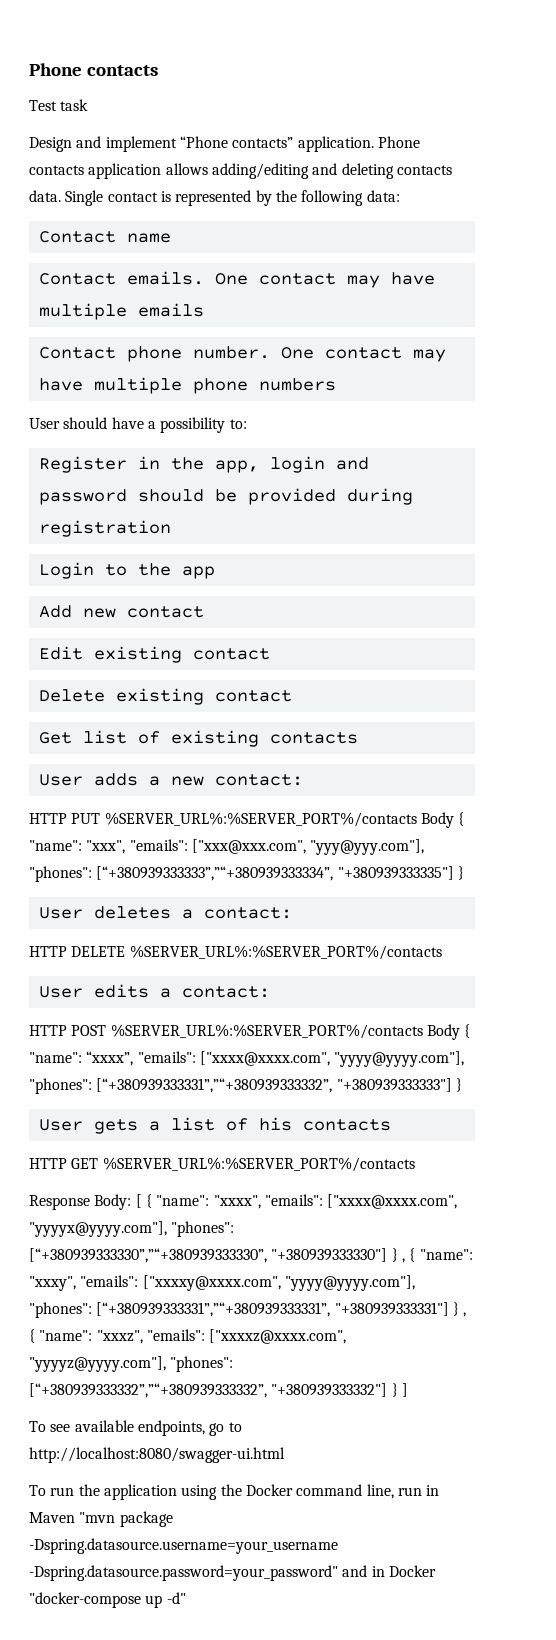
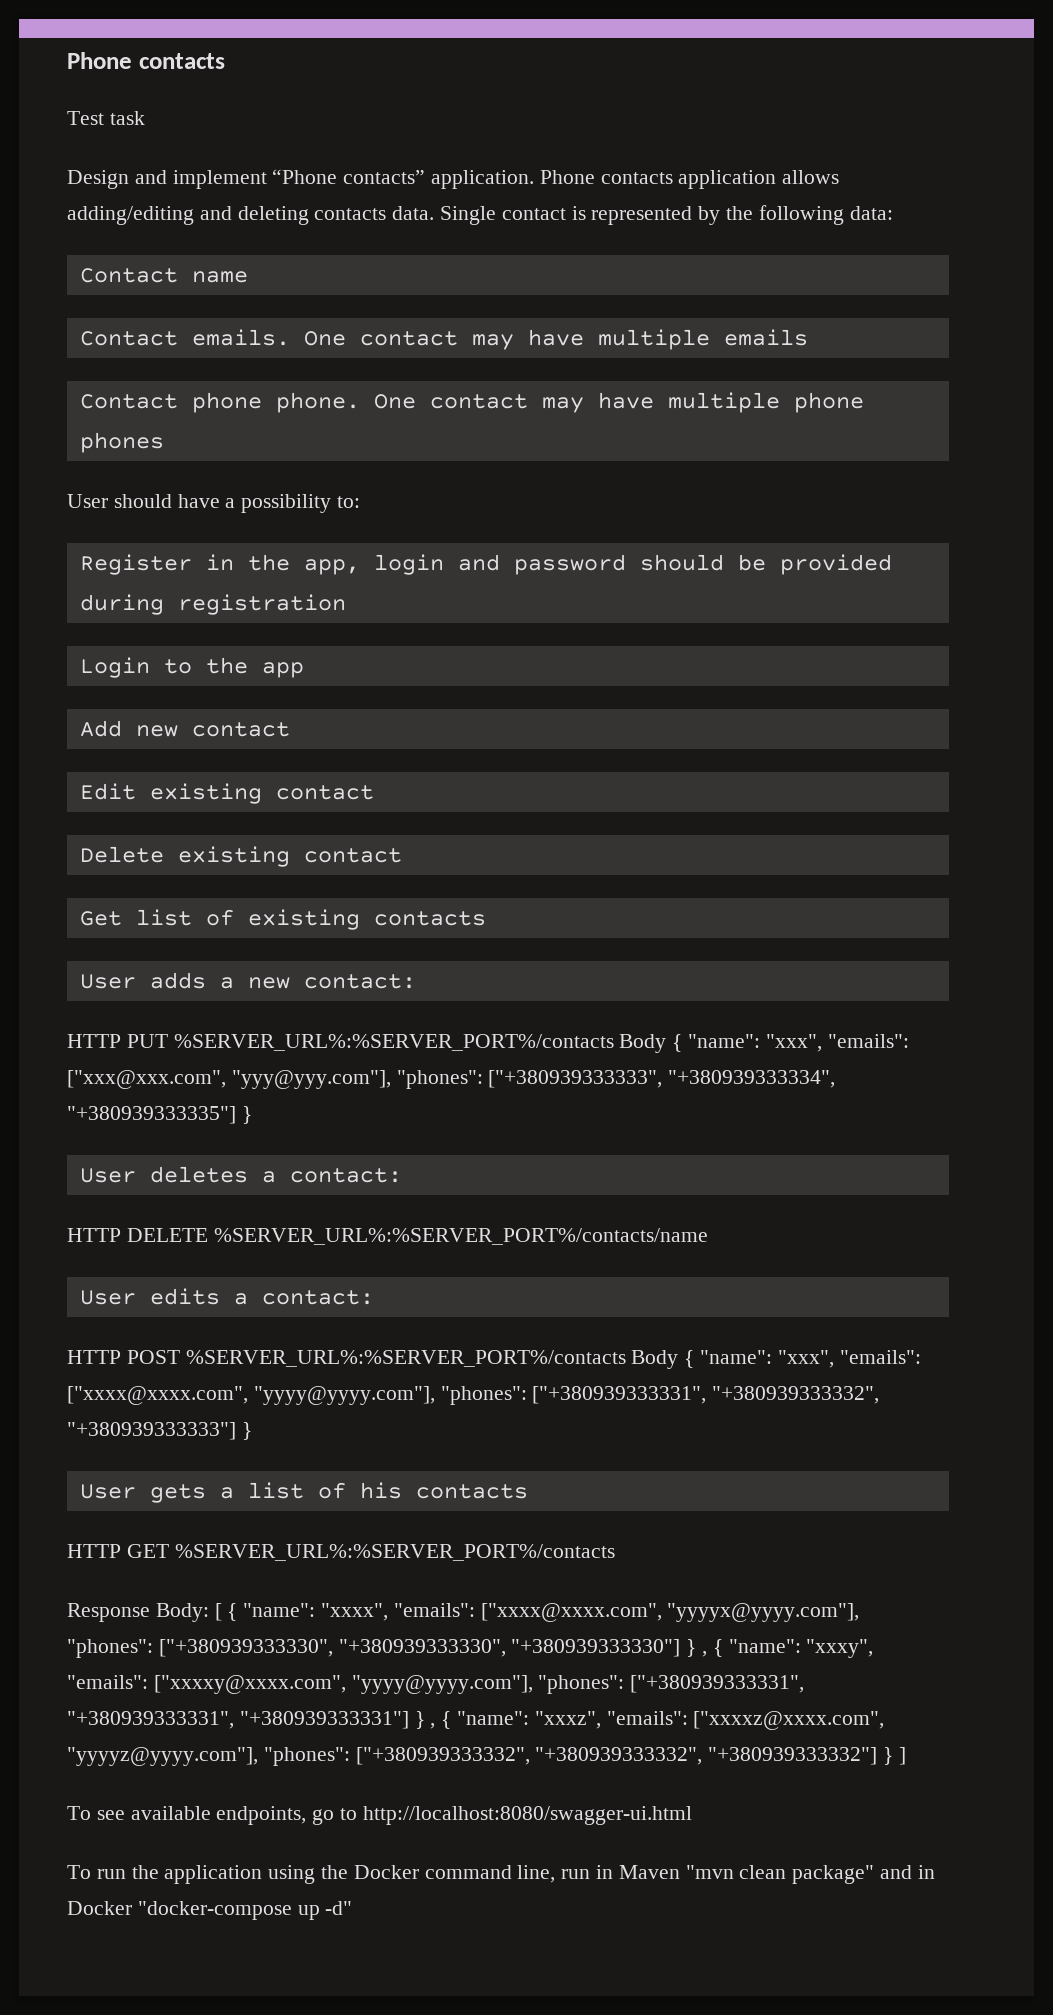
- Contact phone number.
+ Contact phone phone.
- One contact may have multiple phone numbers
+ One contact may have multiple phone phones
- HTTP PUT %SERVER_URL%:%SERVER_PORT%/contacts Body { "name": "xxx", "emails": ["xxx@xxx.com", "yyy@yyy.com"], "phones": [“+380939333333”,”“+380939333334”, "+380939333335"] }
+ HTTP PUT %SERVER_URL%:%SERVER_PORT%/contacts Body { "name": "xxx", "emails": ["xxx@xxx.com", "yyy@yyy.com"], "phones": ["+380939333333", "+380939333334", "+380939333335"] }
- HTTP DELETE %SERVER_URL%:%SERVER_PORT%/contacts
+ HTTP DELETE %SERVER_URL%:%SERVER_PORT%/contacts/name
- HTTP POST %SERVER_URL%:%SERVER_PORT%/contacts Body { "name": “xxxx”, "emails": ["xxxx@xxxx.com", "yyyy@yyyy.com"], "phones": [“+380939333331”,”“+380939333332”, "+380939333333"] }
+ HTTP POST %SERVER_URL%:%SERVER_PORT%/contacts Body { "name": "xxx", "emails": ["xxxx@xxxx.com", "yyyy@yyyy.com"], "phones": ["+380939333331", "+380939333332", "+380939333333"] }
- Response Body: [ { "name": "xxxx", "emails": ["xxxx@xxxx.com", "yyyyx@yyyy.com"], "phones": [“+380939333330”,”“+380939333330”, "+380939333330"] } , { "name": "xxxy", "emails": ["xxxxy@xxxx.com", "yyyy@yyyy.com"], "phones": [“+380939333331”,”“+380939333331”, "+380939333331"] } , { "name": "xxxz", "emails": ["xxxxz@xxxx.com", "yyyyz@yyyy.com"], "phones": [“+380939333332”,”“+380939333332”, "+380939333332"] } ]
+ Response Body: [ { "name": "xxxx", "emails": ["xxxx@xxxx.com", "yyyyx@yyyy.com"], "phones": ["+380939333330", "+380939333330", "+380939333330"] } , { "name": "xxxy", "emails": ["xxxxy@xxxx.com", "yyyy@yyyy.com"], "phones": ["+380939333331", "+380939333331", "+380939333331"] } , { "name": "xxxz", "emails": ["xxxxz@xxxx.com", "yyyyz@yyyy.com"], "phones": ["+380939333332", "+380939333332", "+380939333332"] } ]
- To run the application using the Docker command line, run in Maven "mvn package -Dspring.datasource.username=your_username -Dspring.datasource.password=your_password" and in Docker "docker-compose up -d"
+ To run the application using the Docker command line, run in Maven "mvn clean package" and in Docker "docker-compose up -d"

